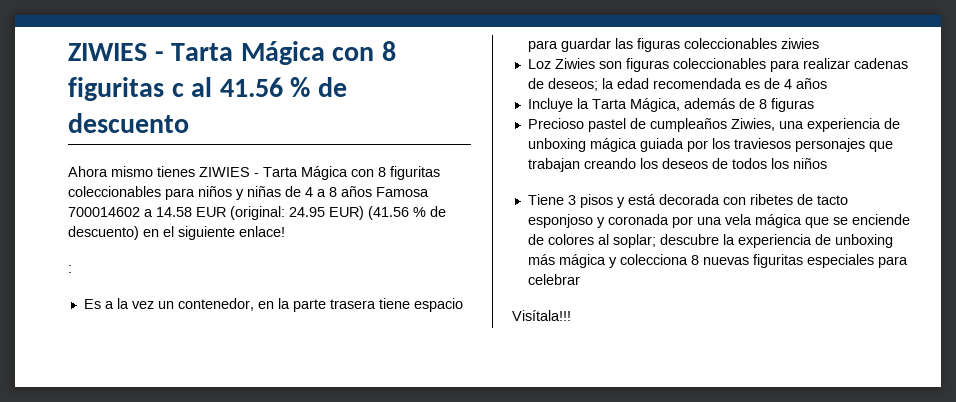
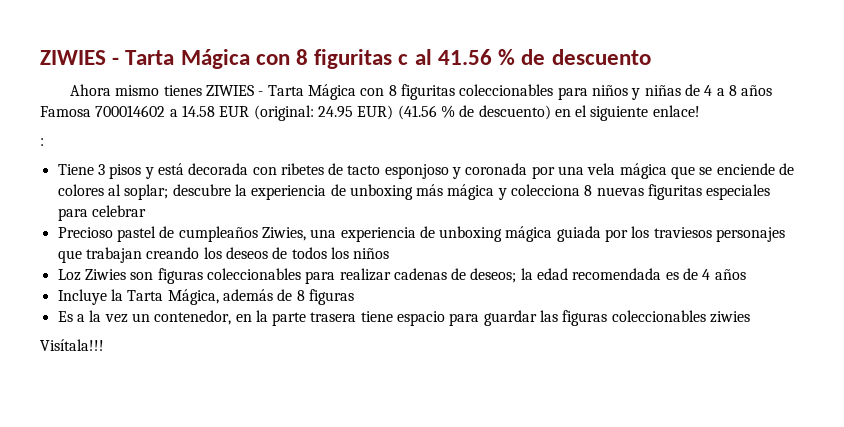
- Es a la vez un contenedor, en la parte trasera tiene espacio para guardar las figuras coleccionables ziwies
- Loz Ziwies son figuras coleccionables para realizar cadenas de deseos; la edad recomendada es de 4 años
- Incluye la Tarta Mágica, además de 8 figuras
- Precioso pastel de cumpleaños Ziwies, una experiencia de unboxing mágica guiada por los traviesos personajes que trabajan creando los deseos de todos los niños
+ Precioso pastel de cumpleaños Ziwies, una experiencia de unboxing mágica guiada por los traviesos personajes que trabajan creando los deseos de todos los niños
+ Loz Ziwies son figuras coleccionables para realizar cadenas de deseos; la edad recomendada es de 4 años
+ Incluye la Tarta Mágica, además de 8 figuras
+ Es a la vez un contenedor, en la parte trasera tiene espacio para guardar las figuras coleccionables ziwies

